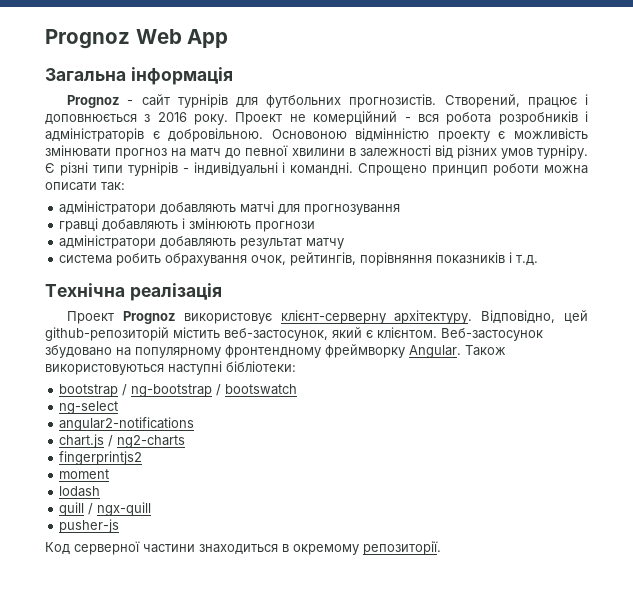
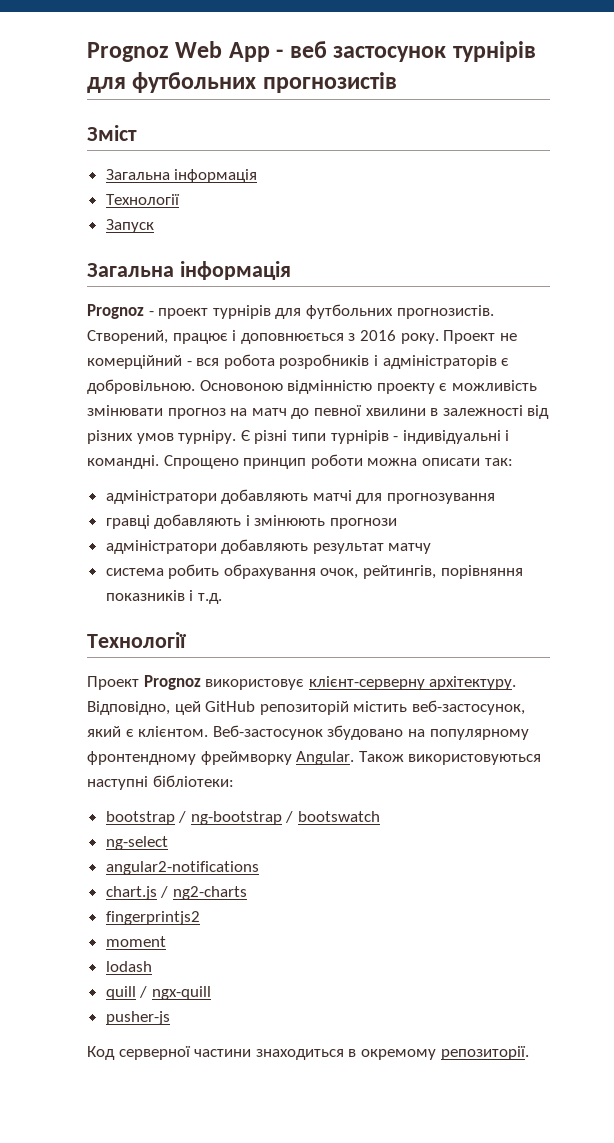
- Prognoz Web App
+ Prognoz Web App - веб застосунок турнірів для футбольних прогнозистів
+ Зміст
+ Загальна інформація
+ Технології
+ Запуск
- Prognoz - сайт турнірів для футбольних прогнозистів.
+ Prognoz - проект турнірів для футбольних прогнозистів.
  система робить обрахування очок, рейтингів, порівняння показників і т.д.
- Технічна реалізація
+ Технології
- Відповідно, цей github-репозиторій містить веб-застосунок, який є клієнтом.
+ Відповідно, цей GitHub репозиторій містить веб-застосунок, який є клієнтом.

